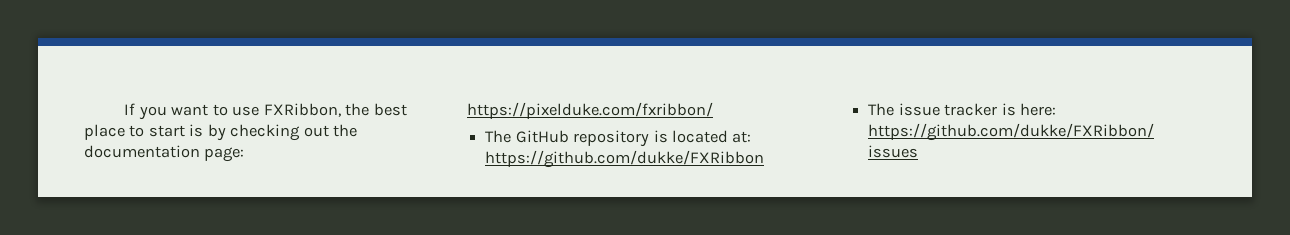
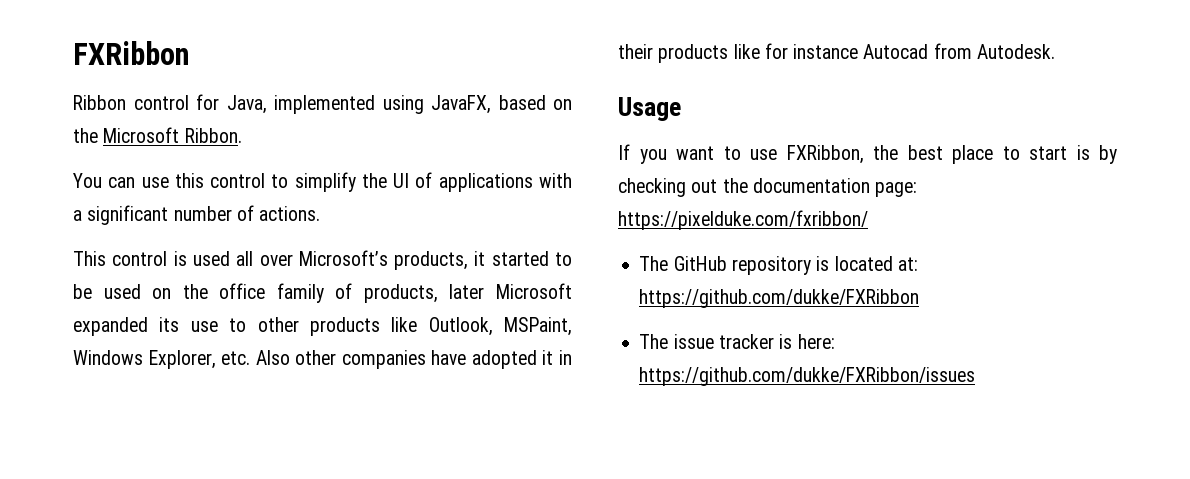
+ FXRibbon
+ Ribbon control for Java, implemented using JavaFX, based on the Microsoft Ribbon.
+ You can use this control to simplify the UI of applications with a significant number of actions.
+ This control is used all over Microsoft’s products, it started to be used on the office family of products, later Microsoft expanded its use to other products like Outlook, MSPaint, Windows Explorer, etc. Also other companies have adopted it in their products like for instance Autocad from Autodesk.
+ Usage

